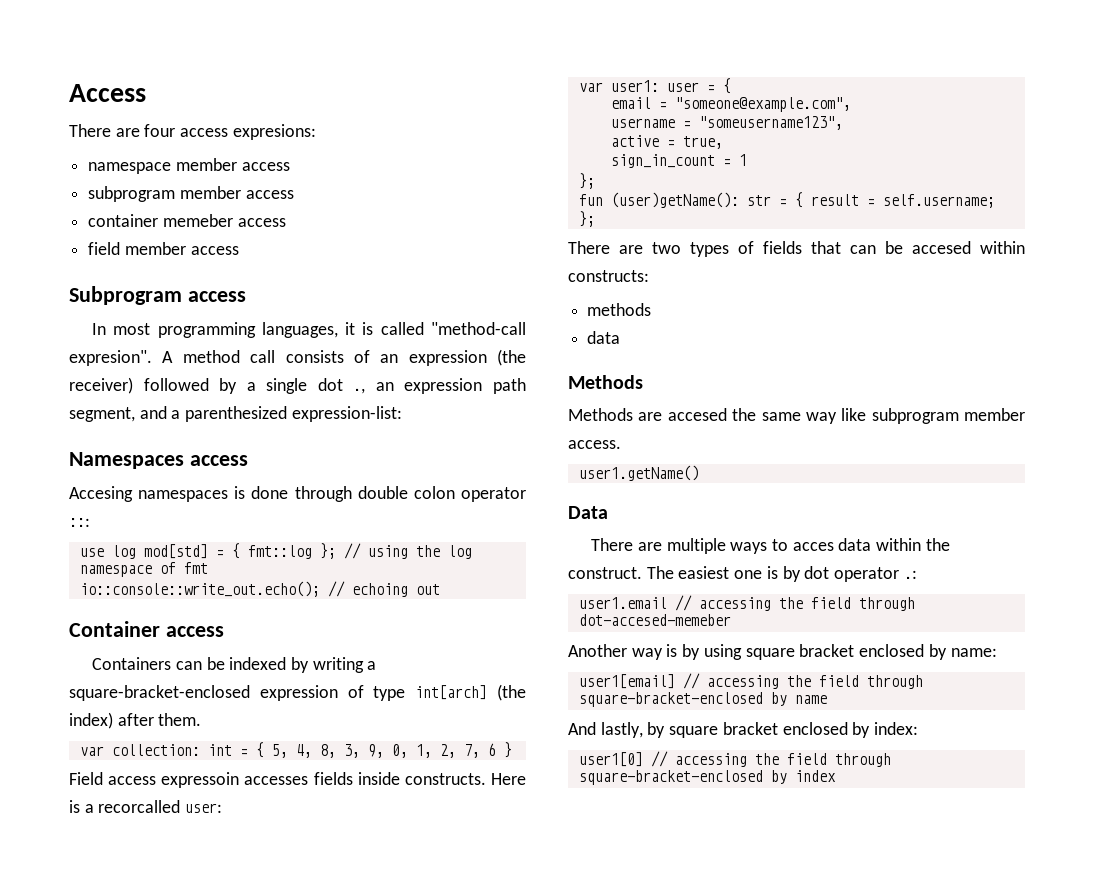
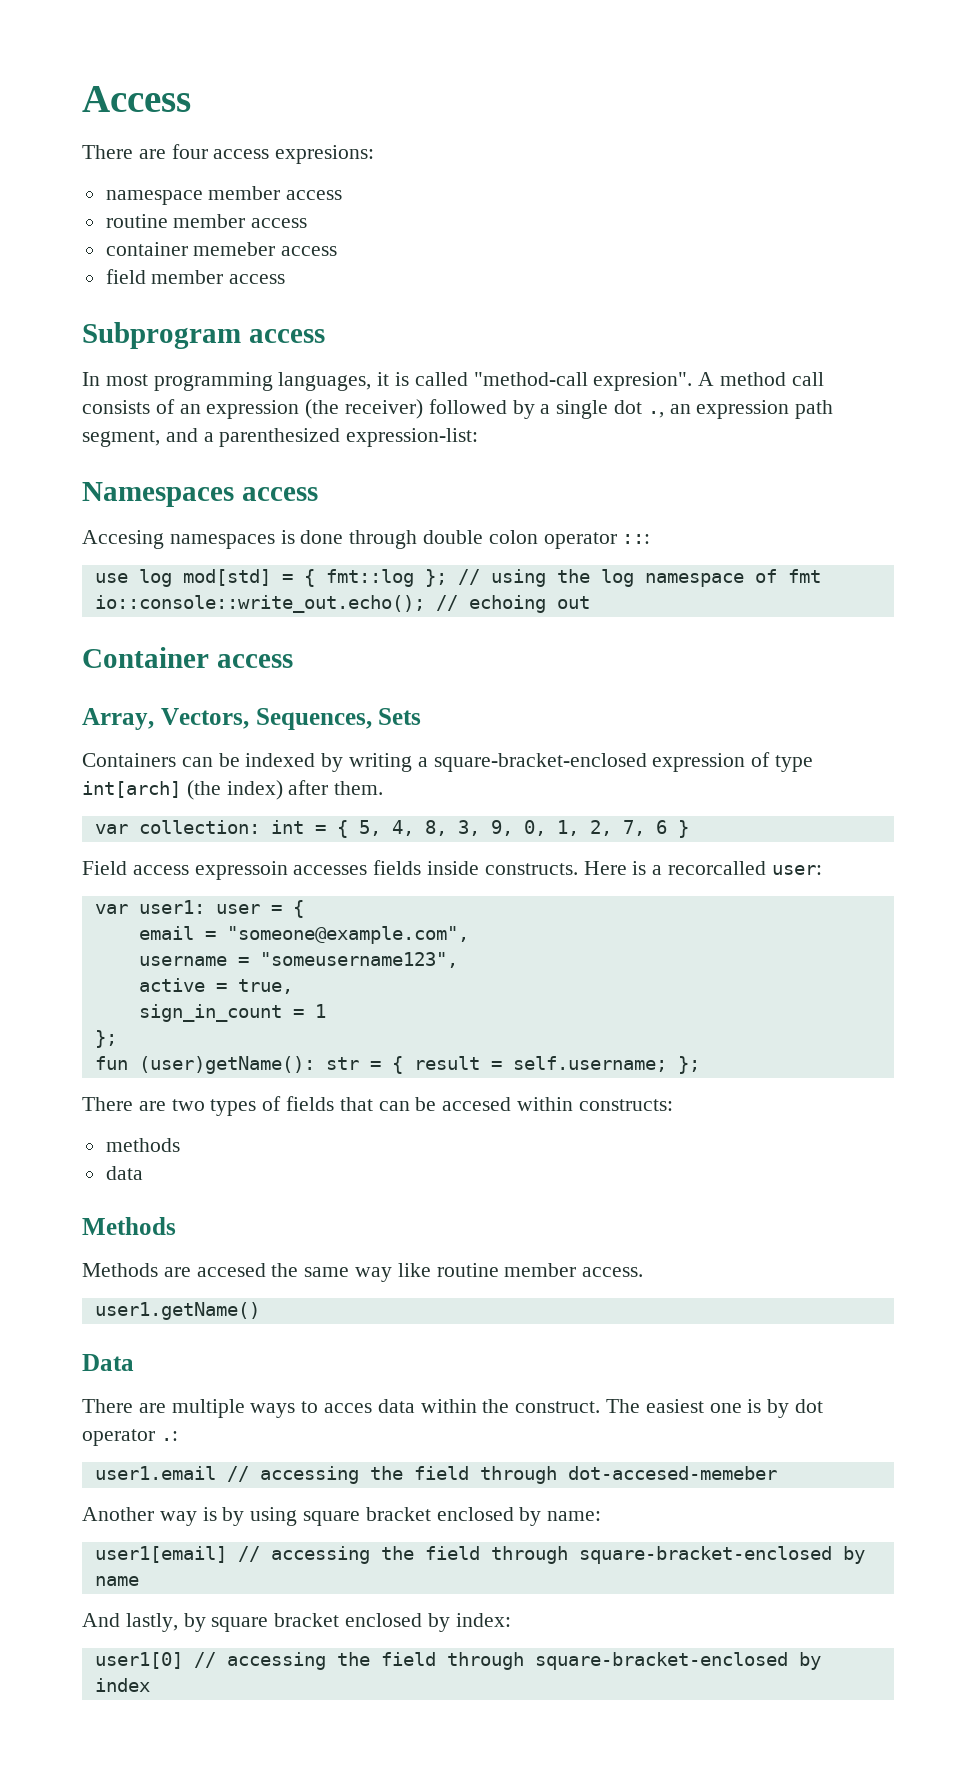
- subprogram member access
+ routine member access
+ Array, Vectors, Sequences, Sets
- Methods are accesed the same way like subprogram member access.
+ Methods are accesed the same way like routine member access.

